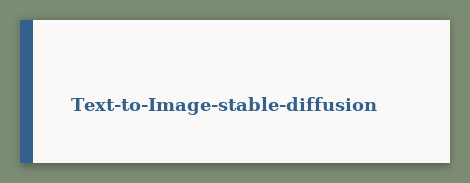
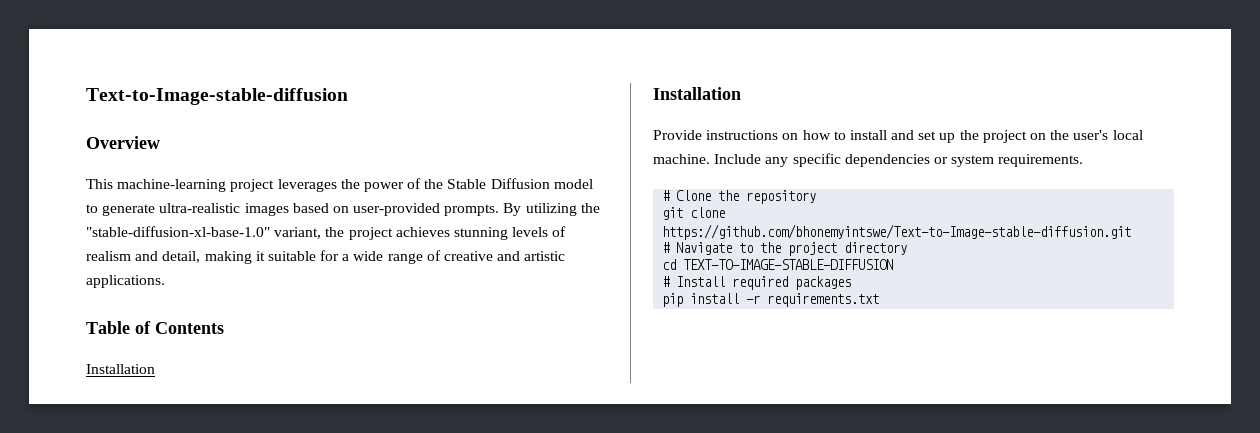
+ Overview
+ This machine-learning project leverages the power of the Stable Diffusion model to generate ultra-realistic images based on user-provided prompts. By utilizing the "stable-diffusion-xl-base-1.0" variant, the project achieves stunning levels of realism and detail, making it suitable for a wide range of creative and artistic applications.
+ Table of Contents
+ Installation
+ Installation
+ Provide instructions on how to install and set up the project on the user's local machine. Include any specific dependencies or system requirements.
+ # Clone the repository
+ git clone https://github.com/bhonemyintswe/Text-to-Image-stable-diffusion.git
+ # Navigate to the project directory
+ cd TEXT-TO-IMAGE-STABLE-DIFFUSION
+ # Install required packages
+ pip install -r requirements.txt

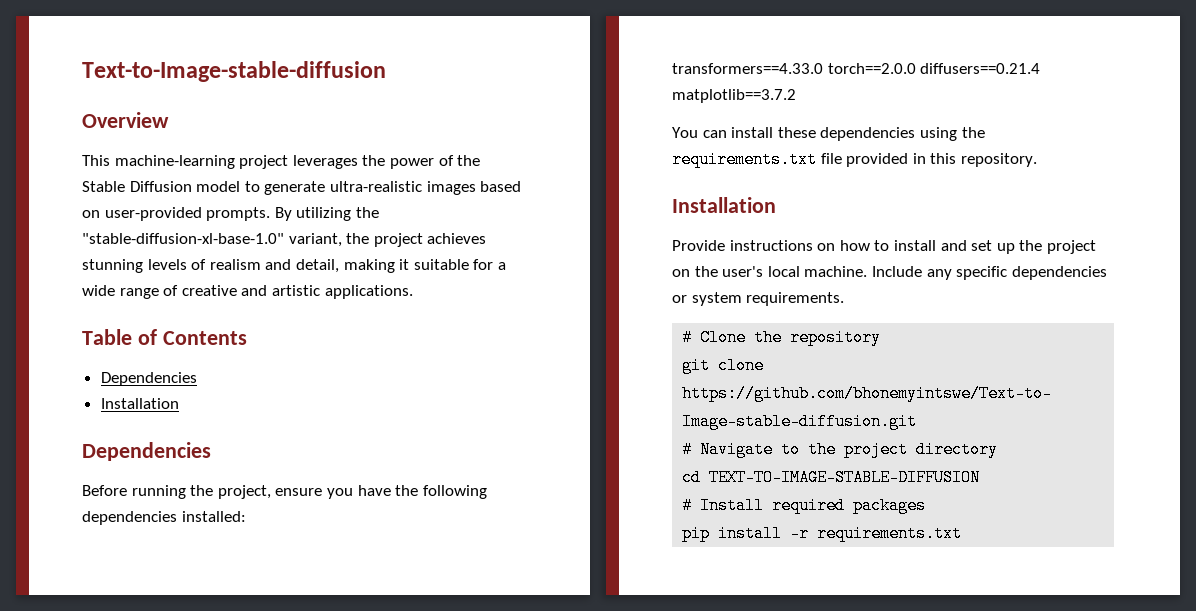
  Table of Contents
+ Dependencies
  Installation
+ Dependencies
+ Before running the project, ensure you have the following dependencies installed:
+ transformers==4.33.0 torch==2.0.0 diffusers==0.21.4 matplotlib==3.7.2
+ You can install these dependencies using the requirements.txt file provided in this repository.

